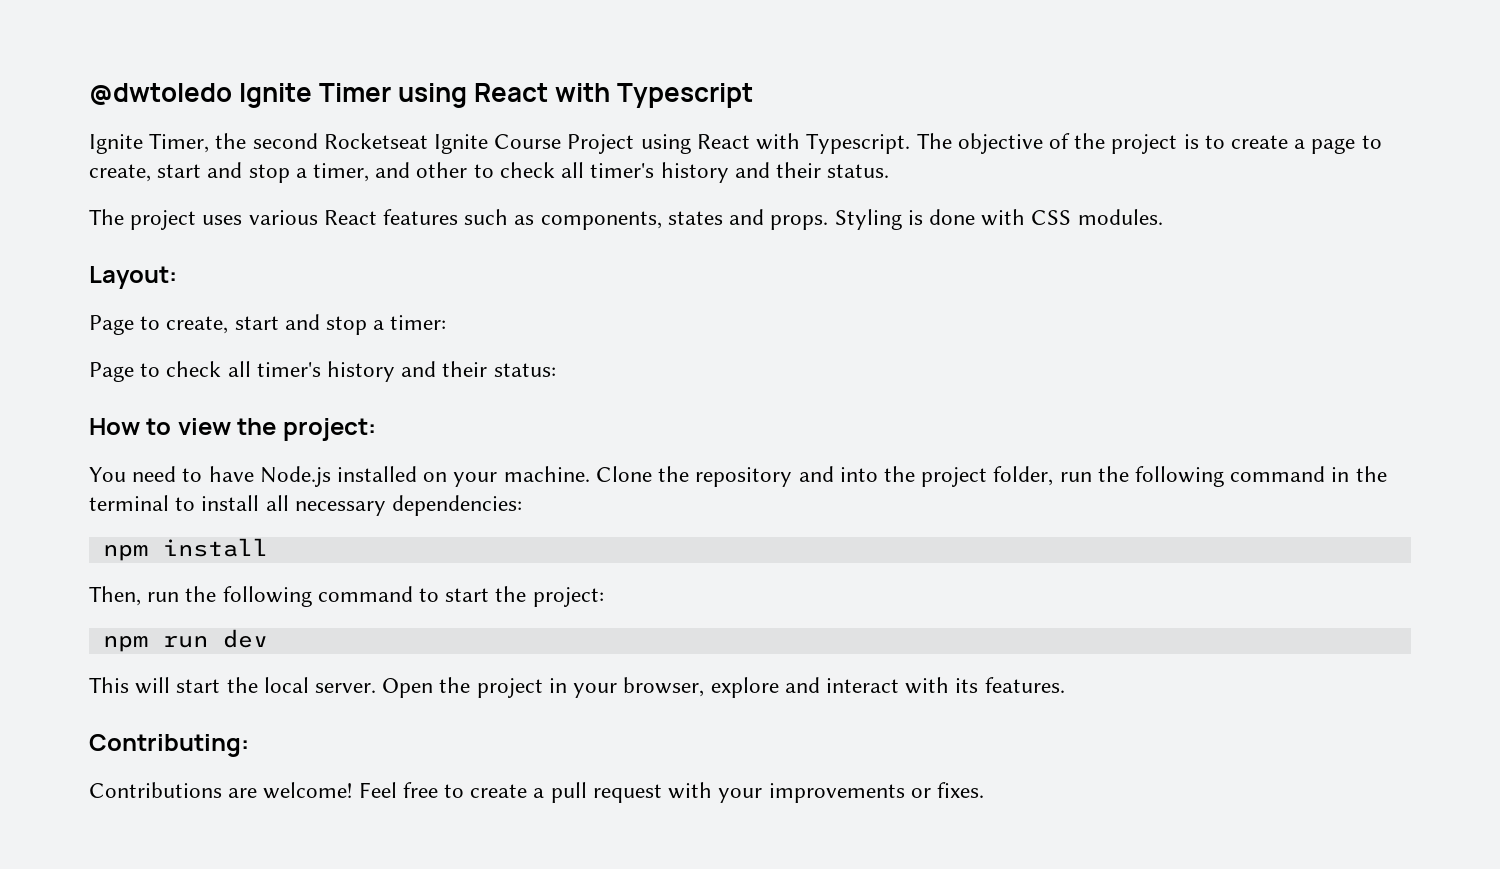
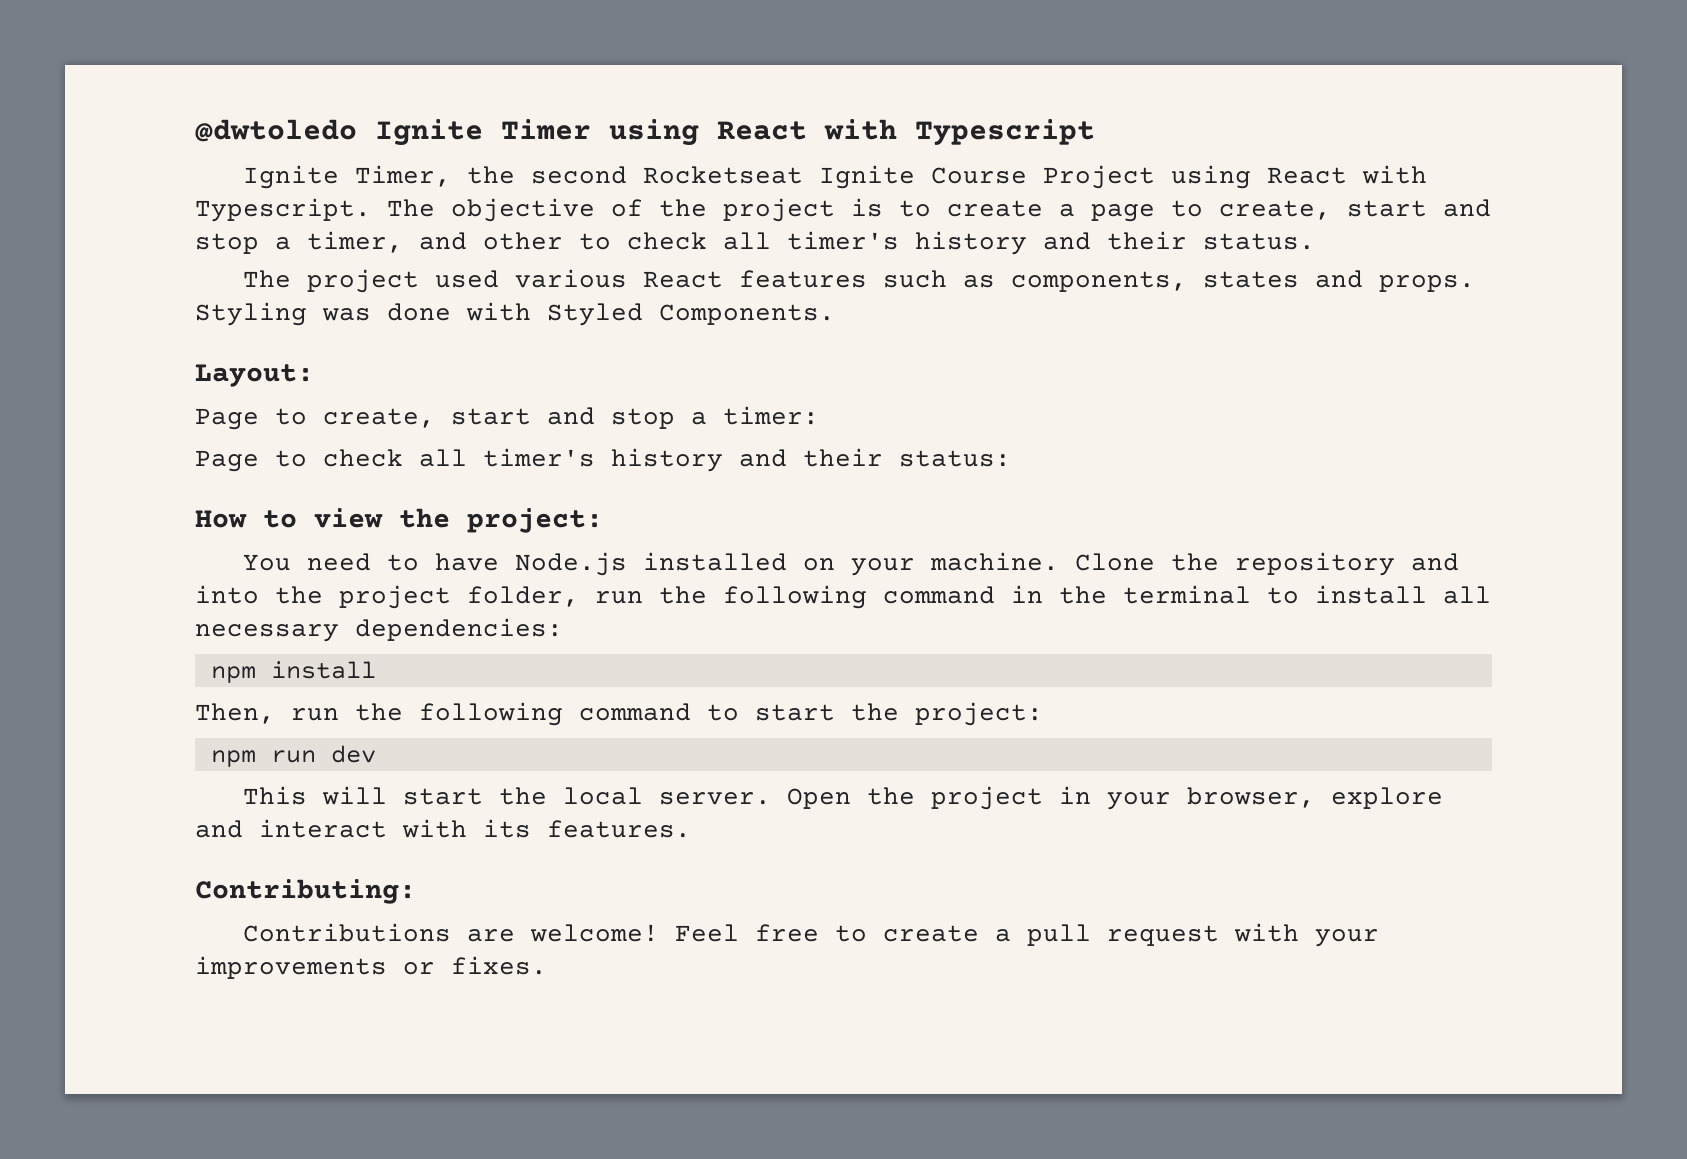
- The project uses various React features such as components, states and props.
+ The project used various React features such as components, states and props.
- Styling is done with CSS modules.
+ Styling was done with Styled Components.

